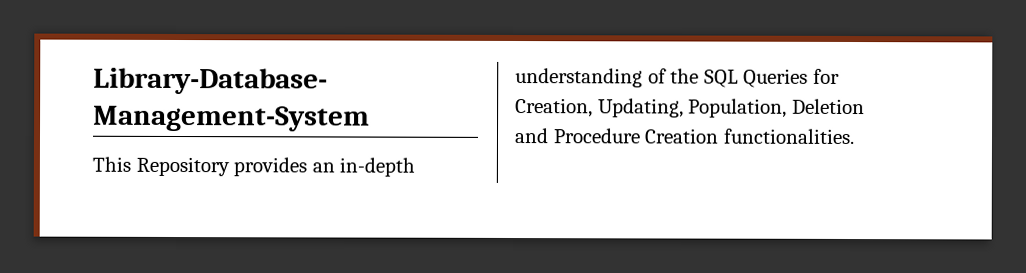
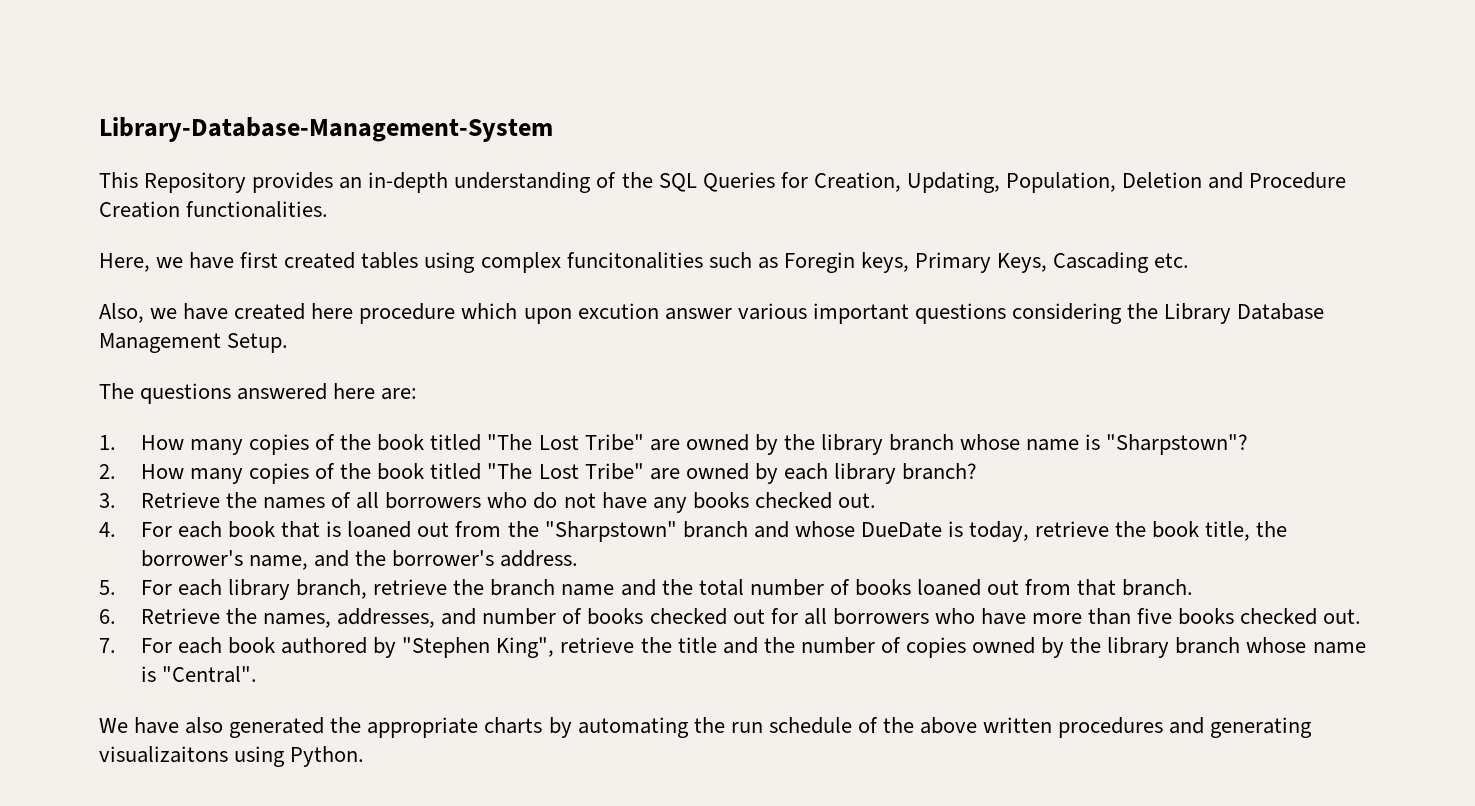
+ Here, we have first created tables using complex funcitonalities such as Foregin keys, Primary Keys, Cascading etc.
+ Also, we have created here procedure which upon excution answer various important questions considering the Library Database Management Setup.
+ The questions answered here are:
+ 1. How many copies of the book titled "The Lost Tribe" are owned by the library branch whose name is "Sharpstown"?
+ 2. How many copies of the book titled "The Lost Tribe" are owned by each library branch?
+ 3. Retrieve the names of all borrowers who do not have any books checked out.
+ 4. For each book that is loaned out from the "Sharpstown" branch and whose DueDate is today, retrieve the book title, the borrower's name, and the borrower's address.
+ 5. For each library branch, retrieve the branch name and the total number of books loaned out from that branch.
+ 6. Retrieve the names, addresses, and number of books checked out for all borrowers who have more than five books checked out.
+ 7. For each book authored by "Stephen King", retrieve the title and the number of copies owned by the library branch whose name is "Central".
+ We have also generated the appropriate charts by automating the run schedule of the above written procedures and generating visualizaitons using Python.

